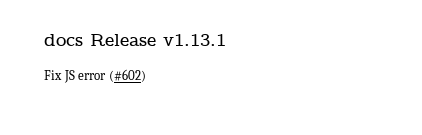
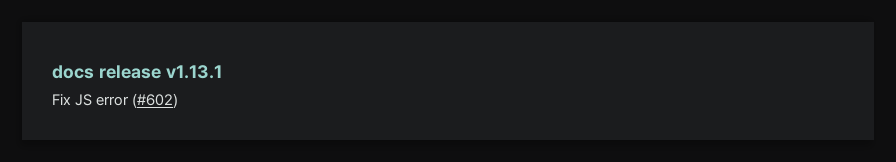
- docs Release v1.13.1
+ docs release v1.13.1

